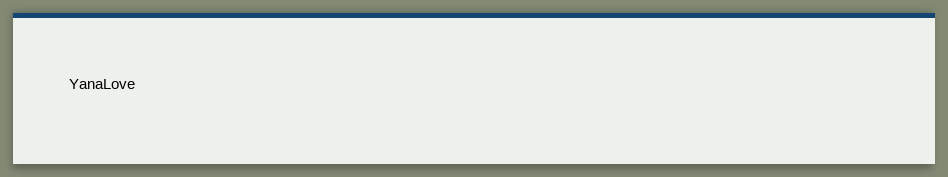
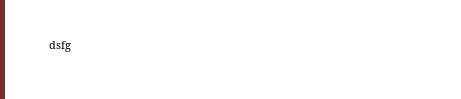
- YanaLove
+ dsfg

